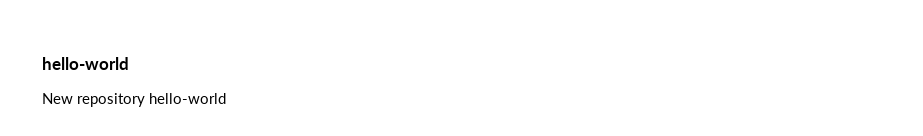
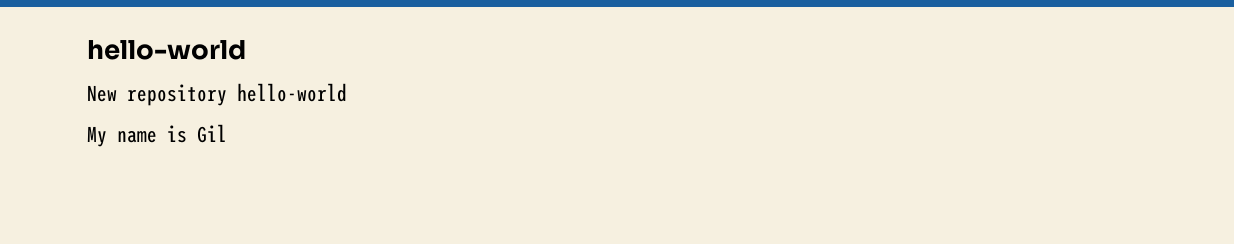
+ My name is Gil

